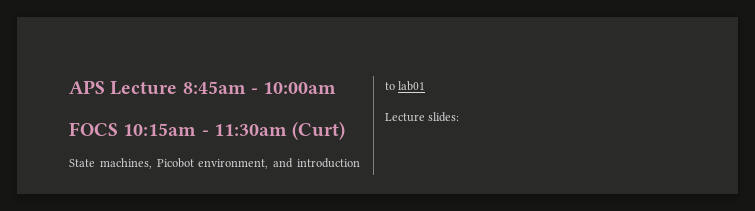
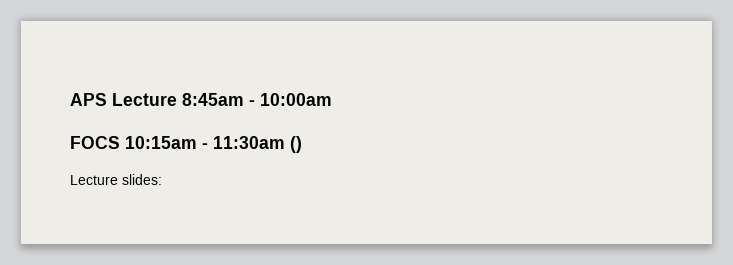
- FOCS 10:15am - 11:30am (Curt)
- State machines, Picobot environment, and introduction to lab01
+ FOCS 10:15am - 11:30am ()

